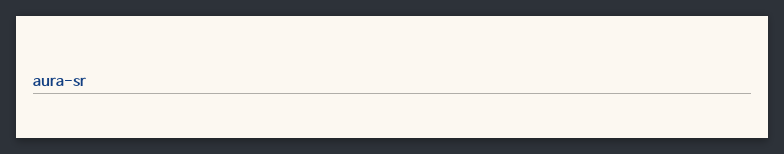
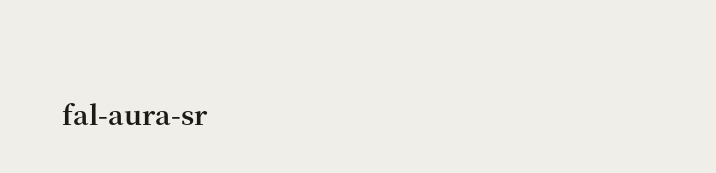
- aura-sr
+ fal-aura-sr

